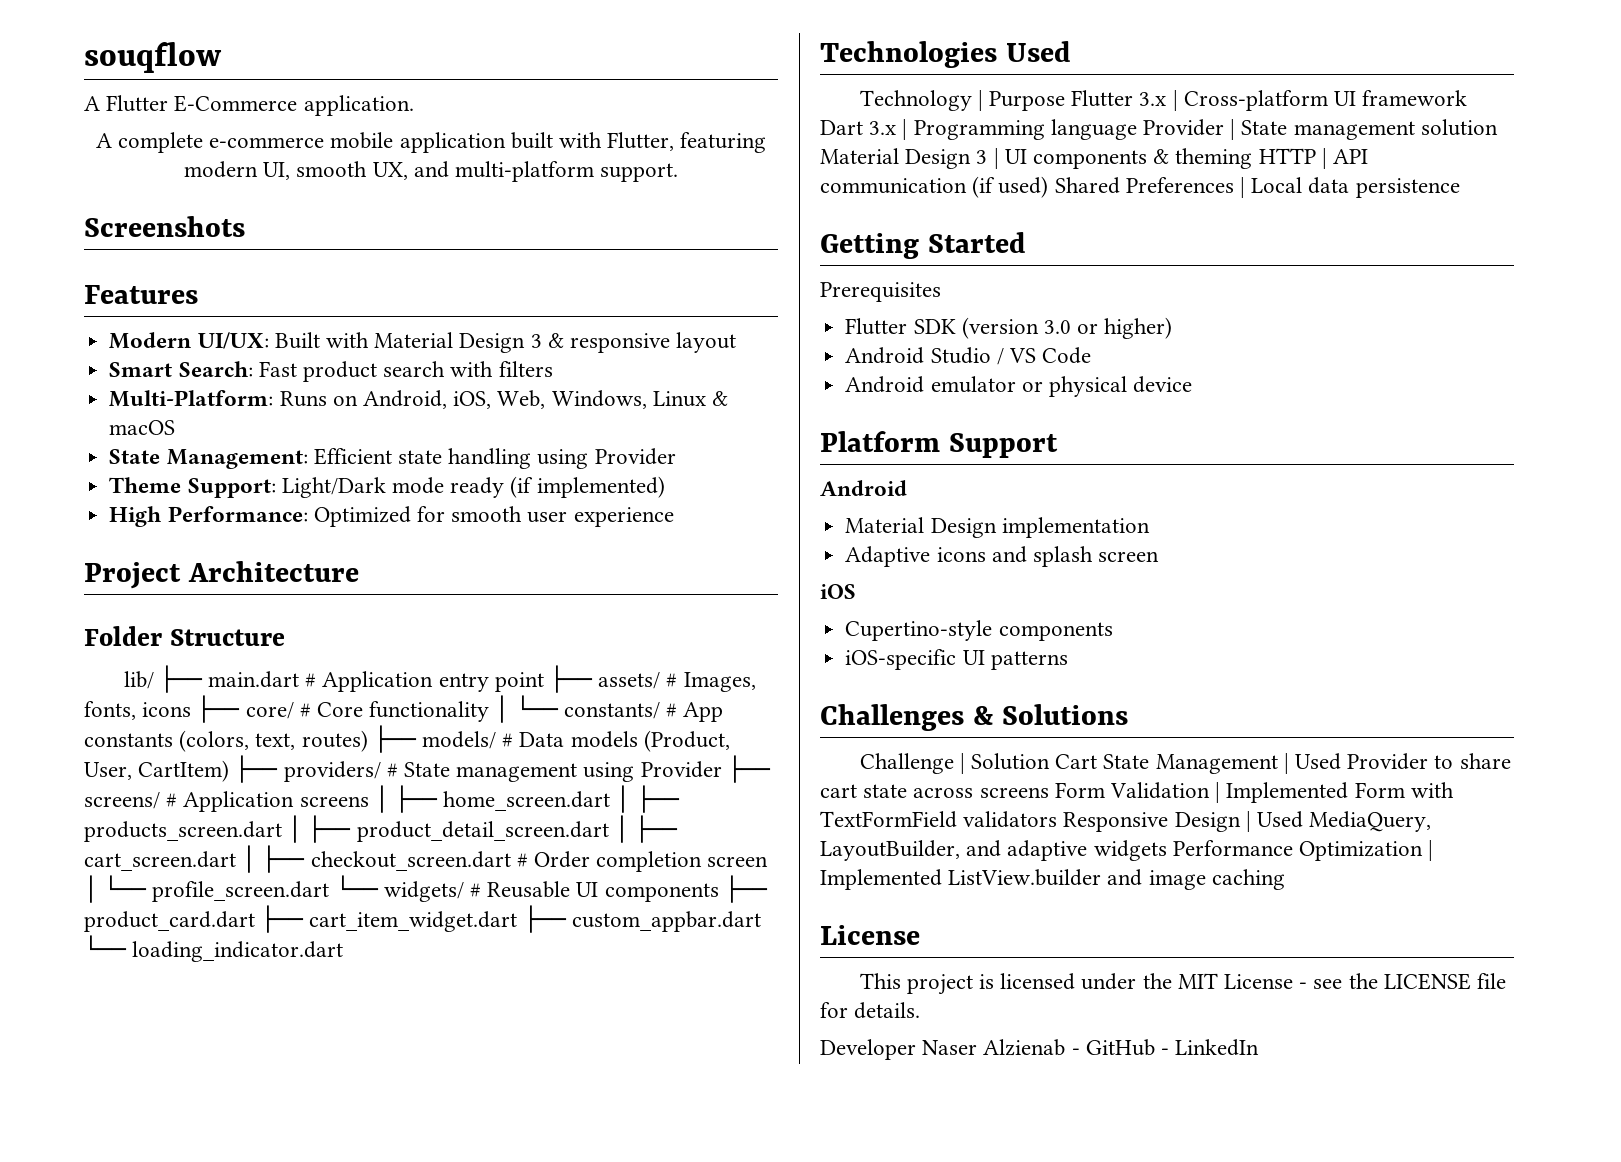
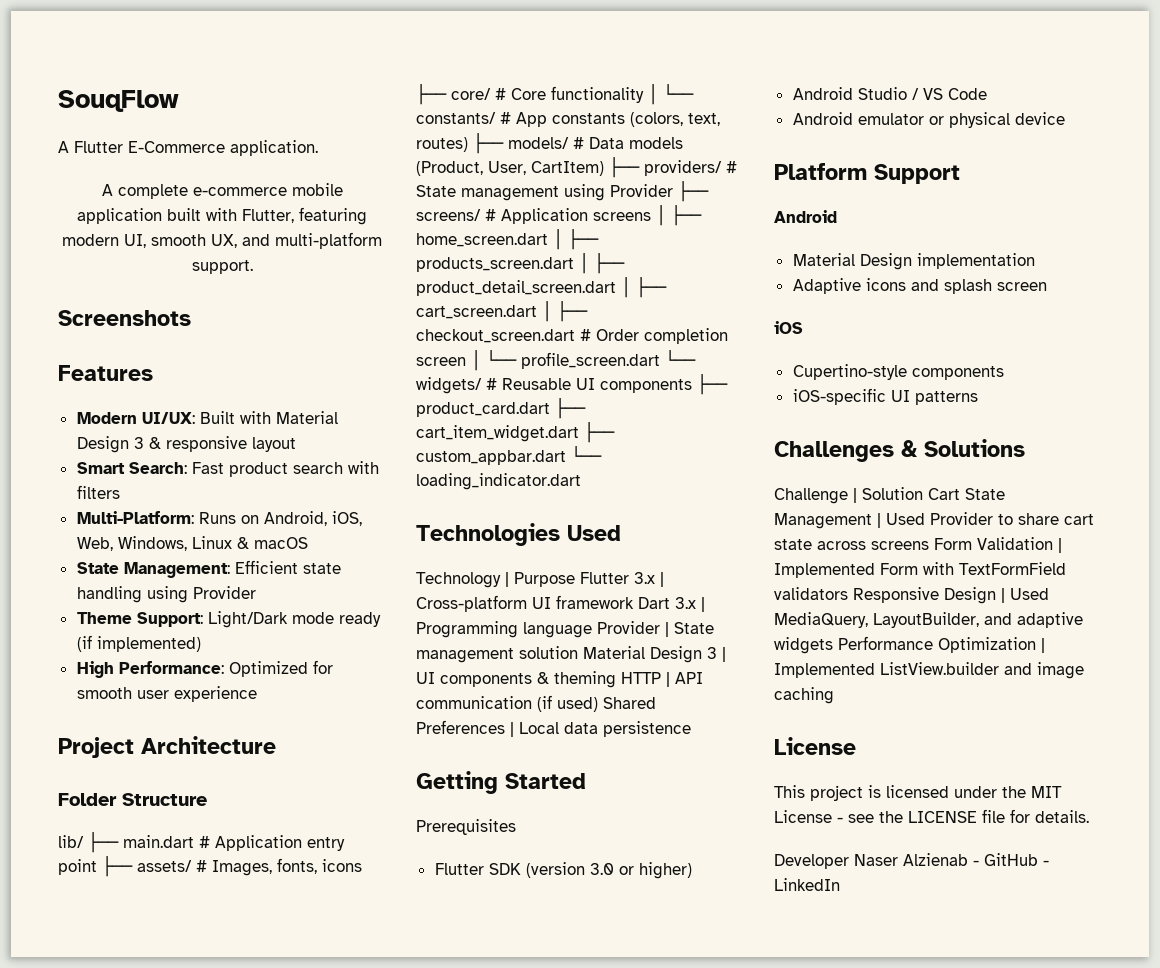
- souqflow
+ SouqFlow

